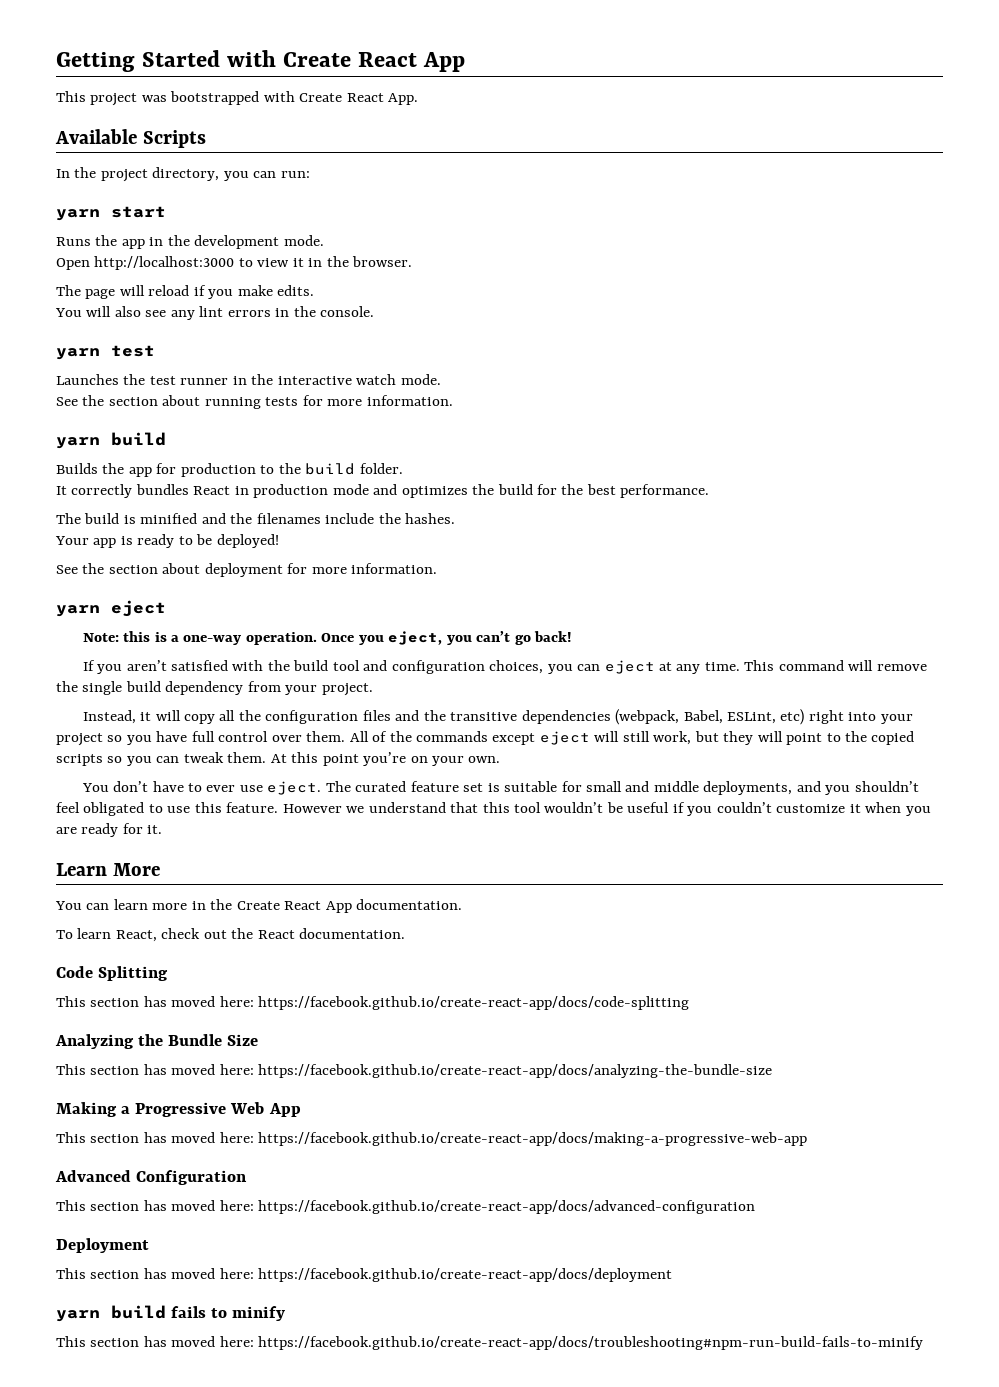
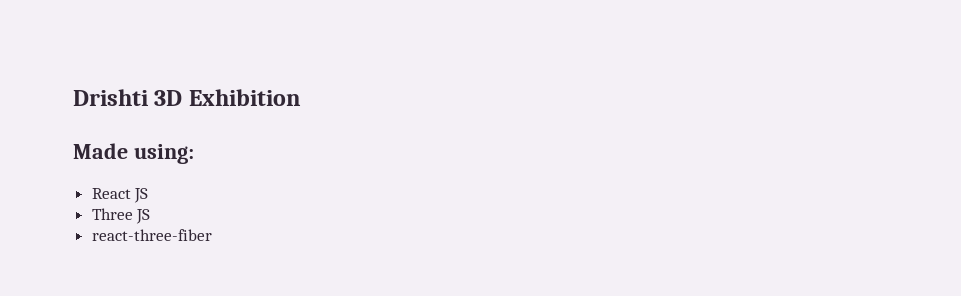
- Getting Started with Create React App
- This project was bootstrapped with Create React App.
- Available Scripts
- In the project directory, you can run:
- yarn start
- Runs the app in the development mode.
- Open http://localhost:3000 to view it in the browser.
- The page will reload if you make edits.
- You will also see any lint errors in the console.
- yarn test
- Launches the test runner in the interactive watch mode.
- See the section about running tests for more information.
- yarn build
- Builds the app for production to the build folder.
- It correctly bundles React in production mode and optimizes the build for the best performance.
- The build is minified and the filenames include the hashes.
- Your app is ready to be deployed!
- See the section about deployment for more information.
- yarn eject
- Note: this is a one-way operation. Once you eject, you can’t go back!
- If you aren’t satisfied with the build tool and configuration choices, you can eject at any time. This command will remove the single build dependency from your project.
- Instead, it will copy all the configuration files and the transitive dependencies (webpack, Babel, ESLint, etc) right into your project so you have full control over them. All of the commands except eject will still work, but they will point to the copied scripts so you can tweak them. At this point you’re on your own.
- You don’t have to ever use eject. The curated feature set is suitable for small and middle deployments, and you shouldn’t feel obligated to use this feature. However we understand that this tool wouldn’t be useful if you couldn’t customize it when you are ready for it.
- Learn More
- You can learn more in the Create React App documentation.
- To learn React, check out the React documentation.
- Code Splitting
- This section has moved here: https://facebook.github.io/create-react-app/docs/code-splitting
- Analyzing the Bundle Size
- This section has moved here: https://facebook.github.io/create-react-app/docs/analyzing-the-bundle-size
- Making a Progressive Web App
- This section has moved here: https://facebook.github.io/create-react-app/docs/making-a-progressive-web-app
- Advanced Configuration
- This section has moved here: https://facebook.github.io/create-react-app/docs/advanced-configuration
- Deployment
- This section has moved here: https://facebook.github.io/create-react-app/docs/deployment
- yarn build fails to minify
- This section has moved here: https://facebook.github.io/create-react-app/docs/troubleshooting#npm-run-build-fails-to-minify
+ Drishti 3D Exhibition
+ Made using:
+ React JS
+ Three JS
+ react-three-fiber

